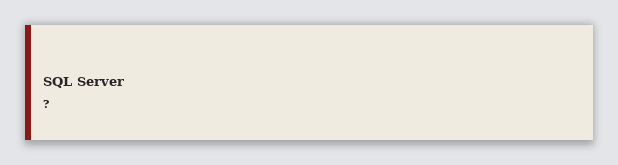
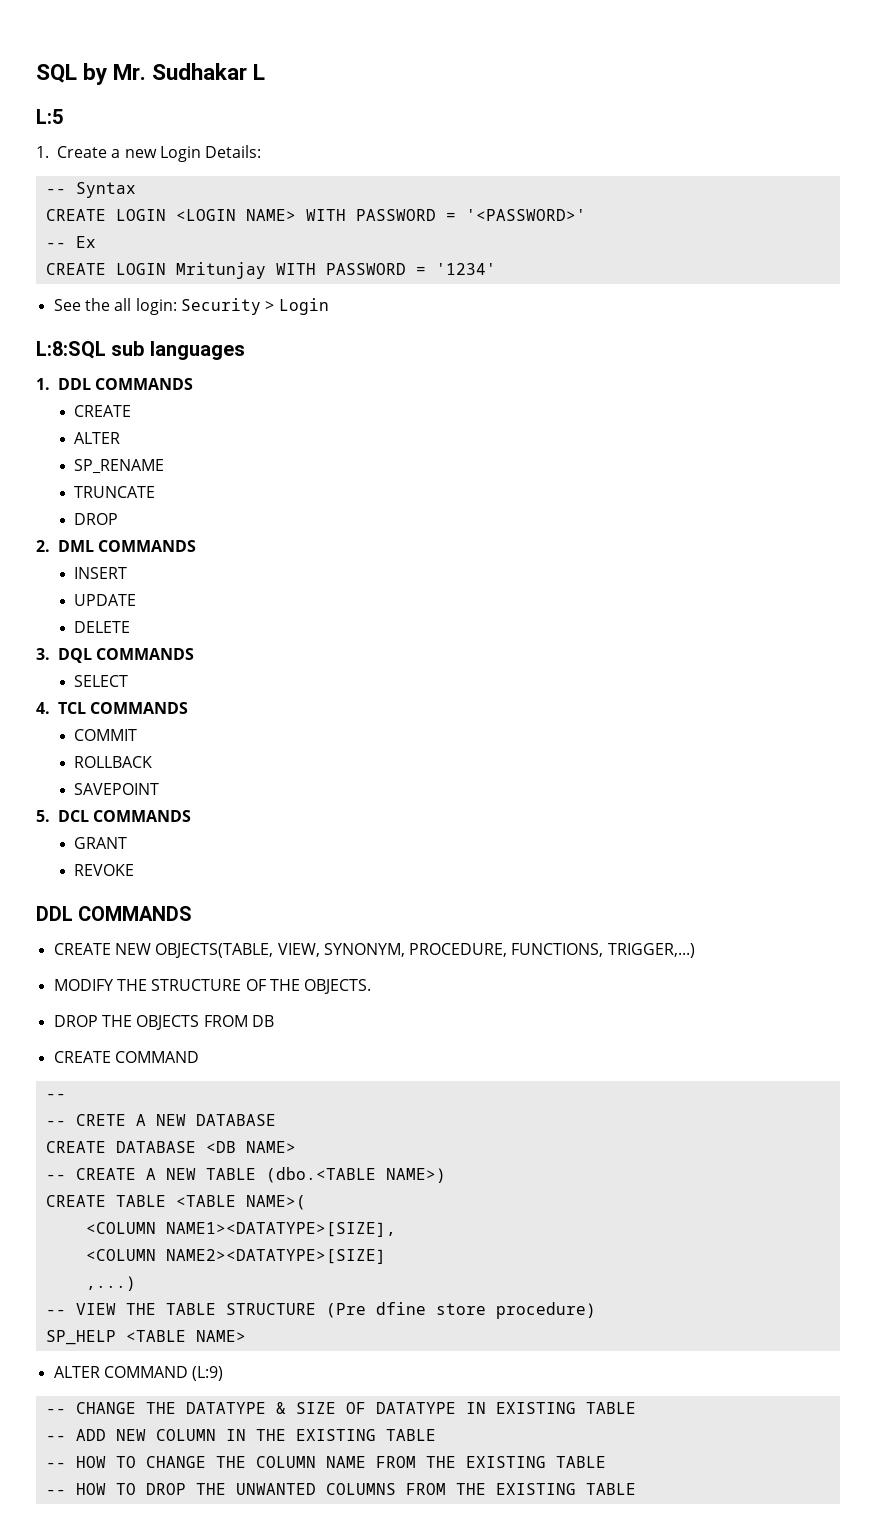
- SQL Server
- ?
+ SQL by Mr. Sudhakar L
+ L:5
+ 1. Create a new Login Details:
+ -- Syntax
+ CREATE LOGIN <LOGIN NAME> WITH PASSWORD = '<PASSWORD>'
+ -- Ex
+ CREATE LOGIN Mritunjay WITH PASSWORD = '1234'
+ See the all login: Security > Login
+ L:8:SQL sub languages
+ 1. DDL COMMANDS
+ CREATE
+ ALTER
+ SP_RENAME
+ TRUNCATE
+ DROP
+ 2. DML COMMANDS
+ INSERT
+ UPDATE
+ DELETE
+ 3. DQL COMMANDS
+ SELECT
+ 4. TCL COMMANDS
+ COMMIT
+ ROLLBACK
+ SAVEPOINT
+ 5. DCL COMMANDS
+ GRANT
+ REVOKE
+ DDL COMMANDS
+ CREATE NEW OBJECTS(TABLE, VIEW, SYNONYM, PROCEDURE, FUNCTIONS, TRIGGER,...)
+ MODIFY THE STRUCTURE OF THE OBJECTS.
+ DROP THE OBJECTS FROM DB
+ CREATE COMMAND
+ --
+ -- CRETE A NEW DATABASE
+ CREATE DATABASE <DB NAME>
+ -- CREATE A NEW TABLE (dbo.<TABLE NAME>)
+ CREATE TABLE <TABLE NAME>(
+ <COLUMN NAME1><DATATYPE>[SIZE],
+ <COLUMN NAME2><DATATYPE>[SIZE]
+ ,...)
+ -- VIEW THE TABLE STRUCTURE (Pre dfine store procedure)
+ SP_HELP <TABLE NAME>
+ ALTER COMMAND (L:9)
+ -- CHANGE THE DATATYPE & SIZE OF DATATYPE IN EXISTING TABLE
+ -- ADD NEW COLUMN IN THE EXISTING TABLE
+ -- HOW TO CHANGE THE COLUMN NAME FROM THE EXISTING TABLE
+ -- HOW TO DROP THE UNWANTED COLUMNS FROM THE EXISTING TABLE

